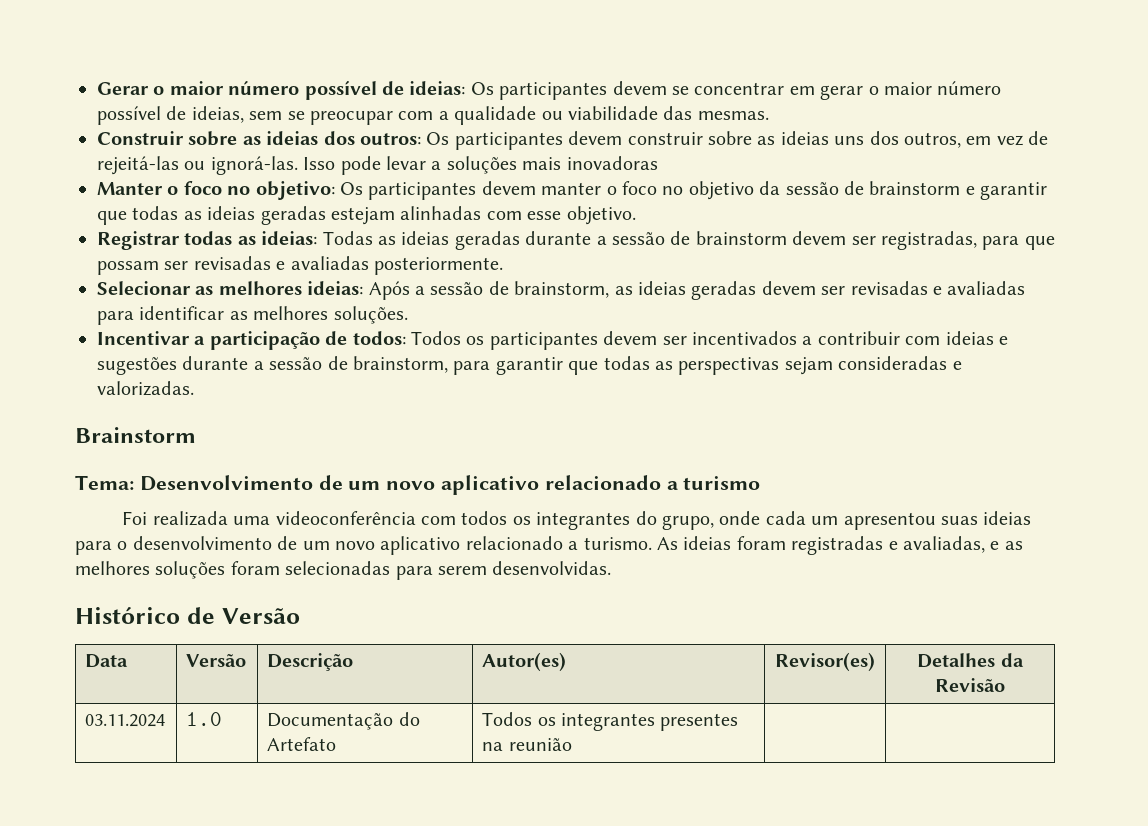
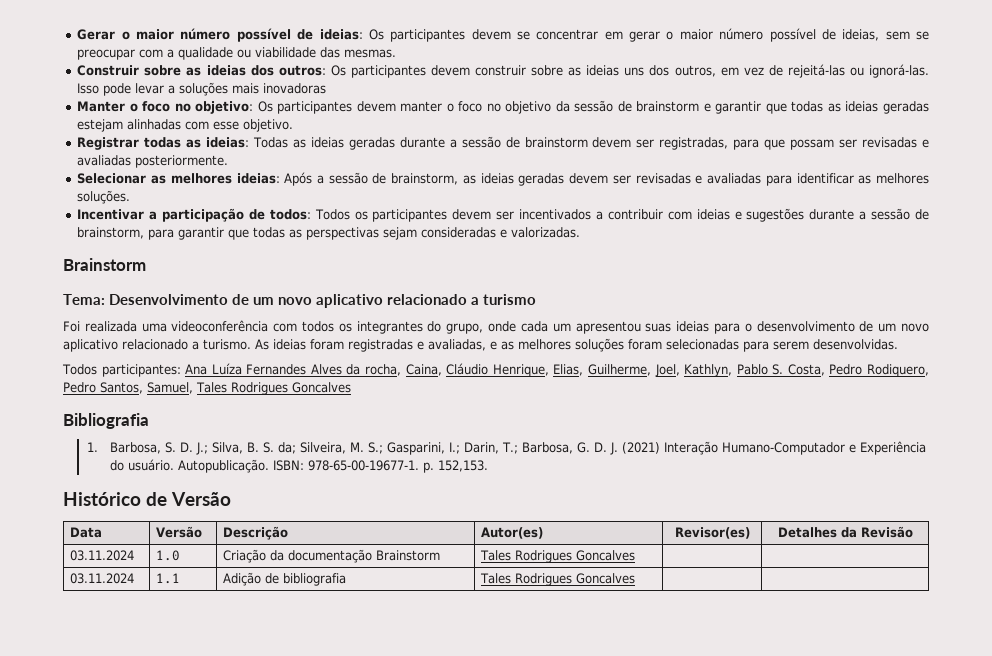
+ Todos participantes: Ana Luíza Fernandes Alves da rocha, Caina, Cláudio Henrique, Elias, Guilherme, Joel, Kathlyn, Pablo S. Costa, Pedro Rodiquero, Pedro Santos, Samuel, Tales Rodrigues Goncalves
+ Bibliografia
+ 1. Barbosa, S. D. J.; Silva, B. S. da; Silveira, M. S.; Gasparini, I.; Darin, T.; Barbosa, G. D. J. (2021) Interação Humano-Computador e Experiência do usuário. Autopublicação. ISBN: 978-65-00-19677-1. p. 152,153.
- 03.11.2024 | 1.0 | Documentação do Artefato | Todos os integrantes presentes na reunião | |
+ 03.11.2024 | 1.0 | Criação da documentação Brainstorm | Tales Rodrigues Goncalves | |
+ 03.11.2024 | 1.1 | Adição de bibliografia | Tales Rodrigues Goncalves | |

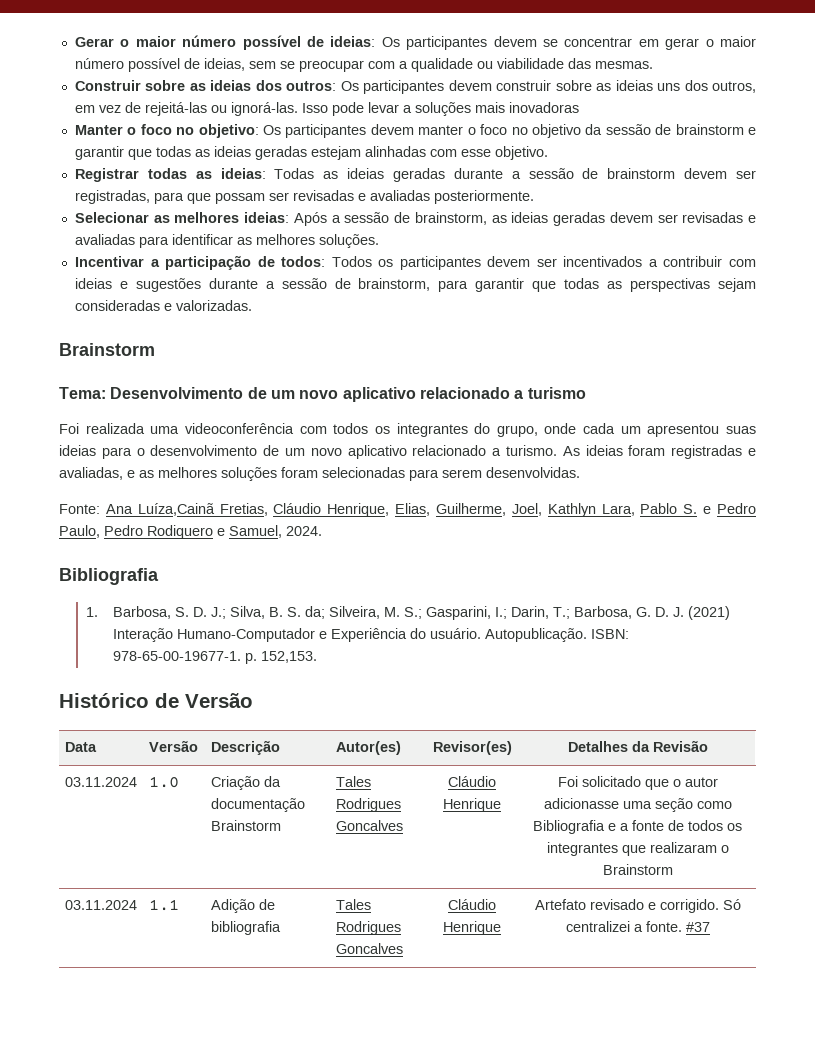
- Todos participantes: Ana Luíza Fernandes Alves da rocha, Caina, Cláudio Henrique, Elias, Guilherme, Joel, Kathlyn, Pablo S. Costa, Pedro Rodiquero, Pedro Santos, Samuel, Tales Rodrigues Goncalves
+ Fonte: Ana Luíza,Cainã Fretias, Cláudio Henrique, Elias, Guilherme, Joel, Kathlyn Lara, Pablo S. e Pedro Paulo, Pedro Rodiquero e Samuel, 2024.
- 03.11.2024 | 1.0 | Criação da documentação Brainstorm | Tales Rodrigues Goncalves | |
+ 03.11.2024 | 1.0 | Criação da documentação Brainstorm | Tales Rodrigues Goncalves | Cláudio Henrique | Foi solicitado que o autor adicionasse uma seção como Bibliografia e a fonte de todos os integrantes que realizaram o Brainstorm
- 03.11.2024 | 1.1 | Adição de bibliografia | Tales Rodrigues Goncalves | |
+ 03.11.2024 | 1.1 | Adição de bibliografia | Tales Rodrigues Goncalves | Cláudio Henrique | Artefato revisado e corrigido. Só centralizei a fonte. #37

